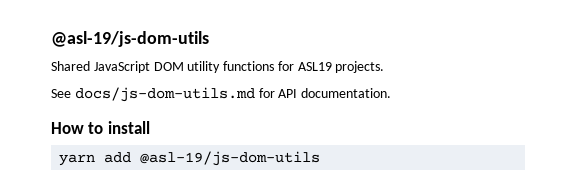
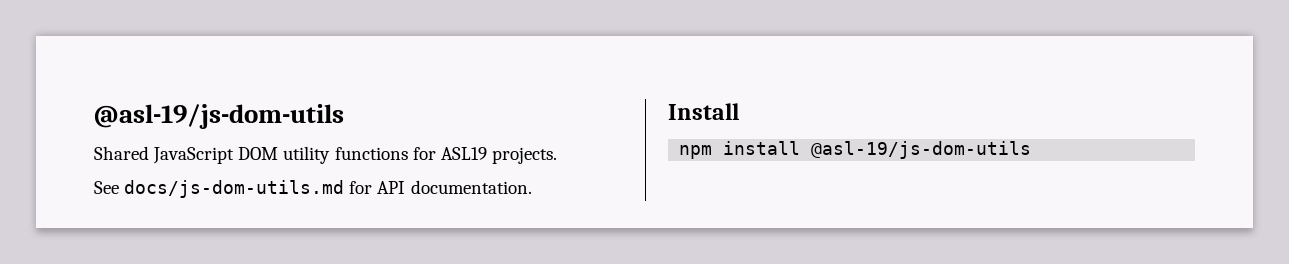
- How to install
- yarn add @asl-19/js-dom-utils
+ Install
+ npm install @asl-19/js-dom-utils

